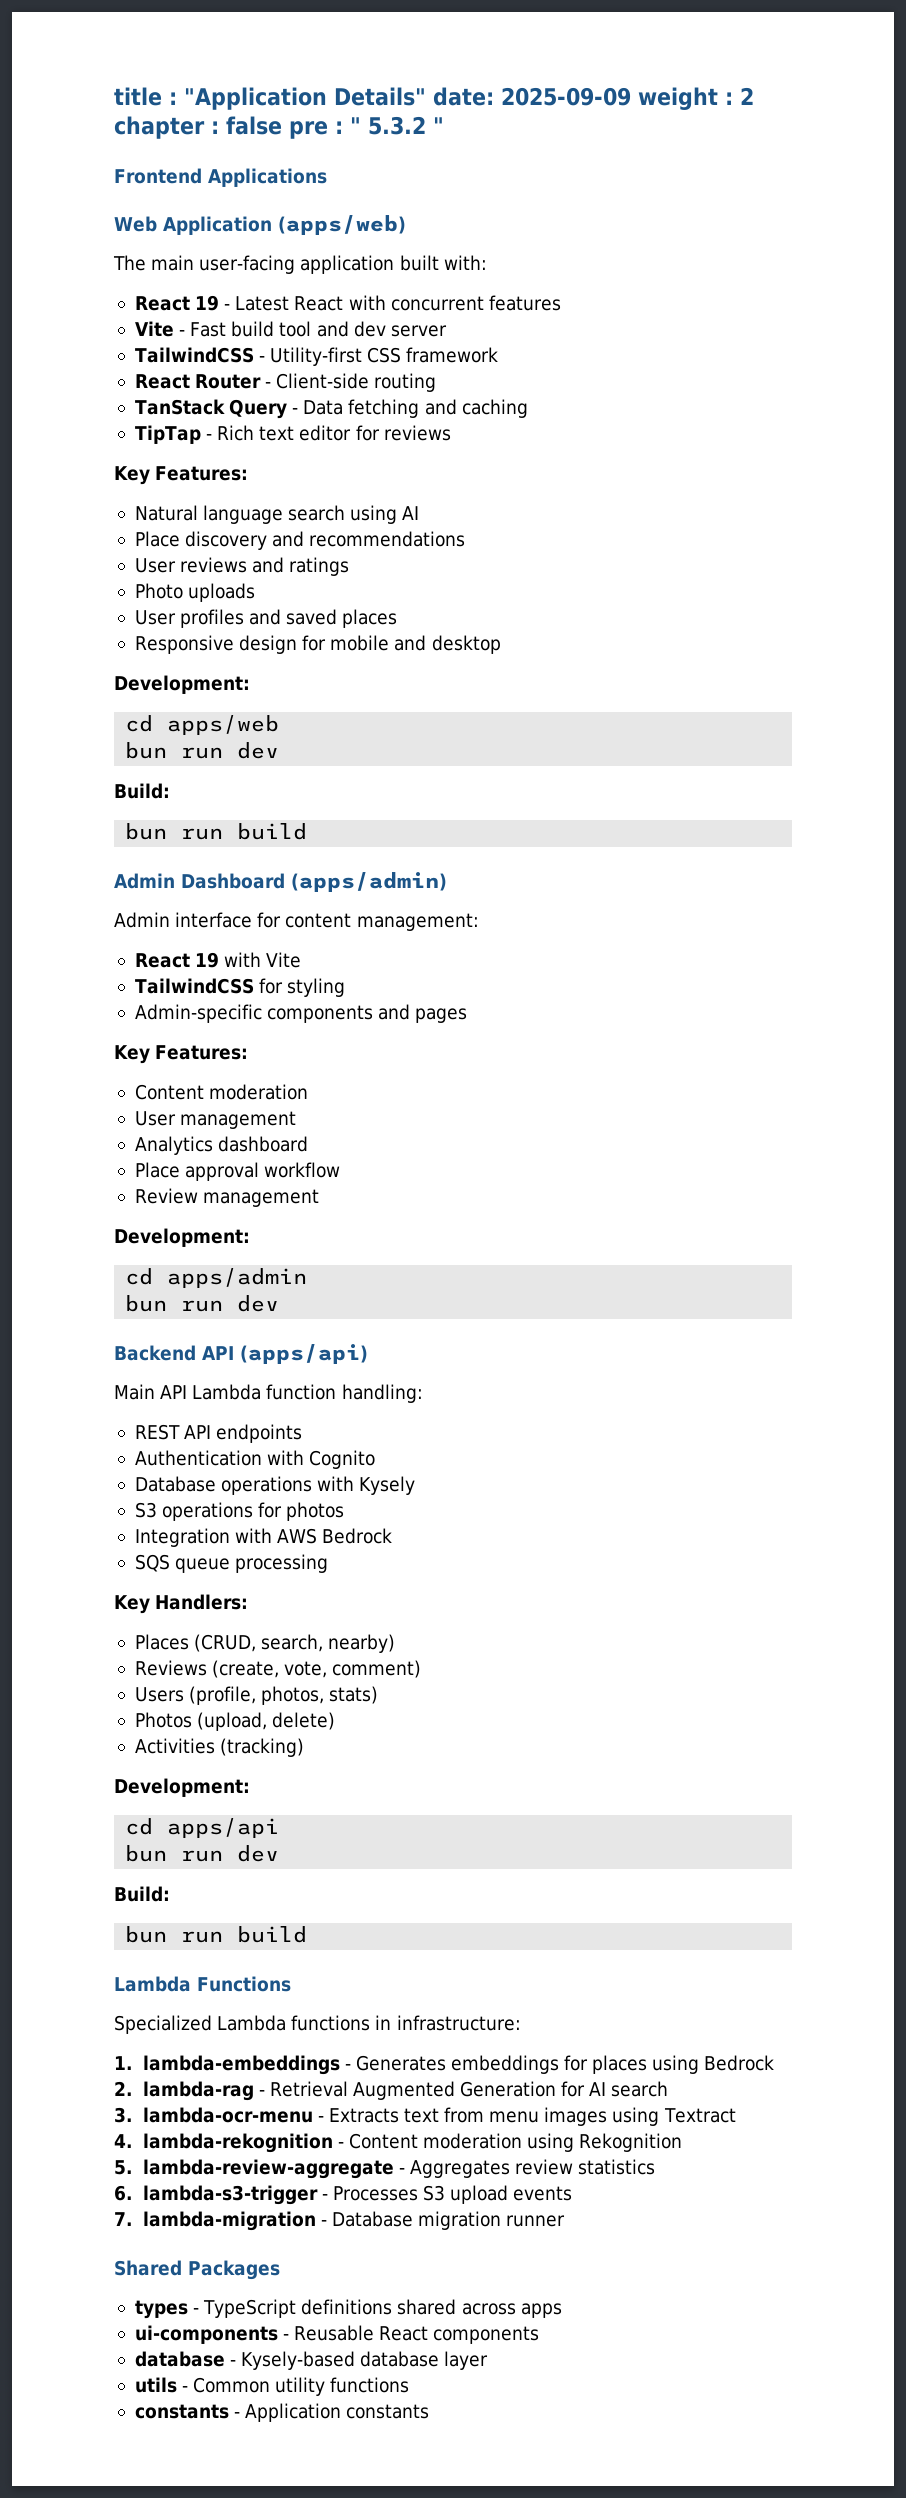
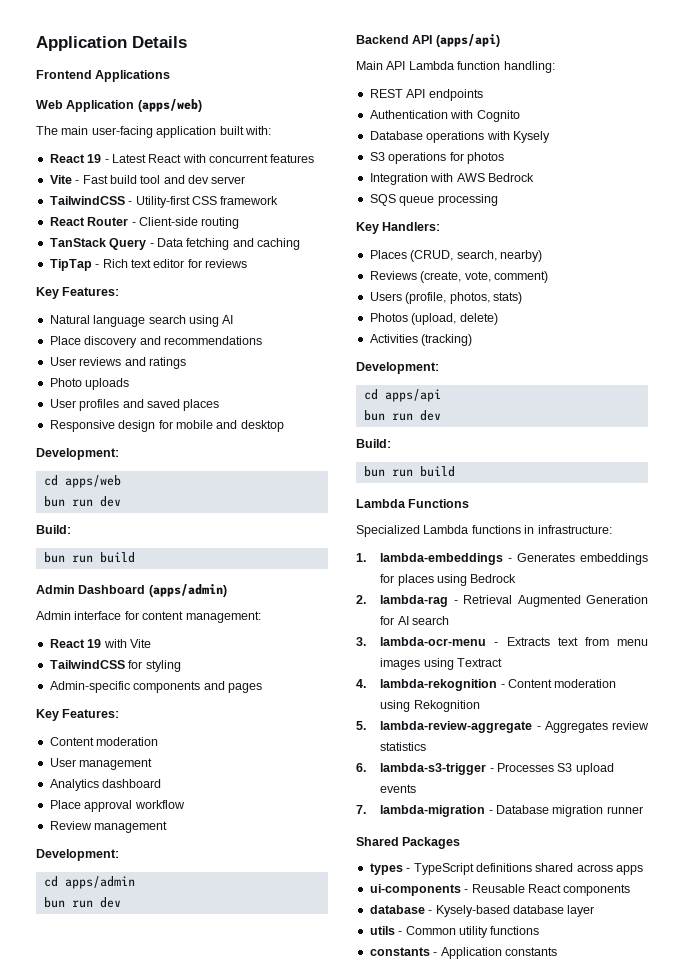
- title : "Application Details" date: 2025-09-09 weight : 2 chapter : false pre : " 5.3.2 "
+ Application Details

